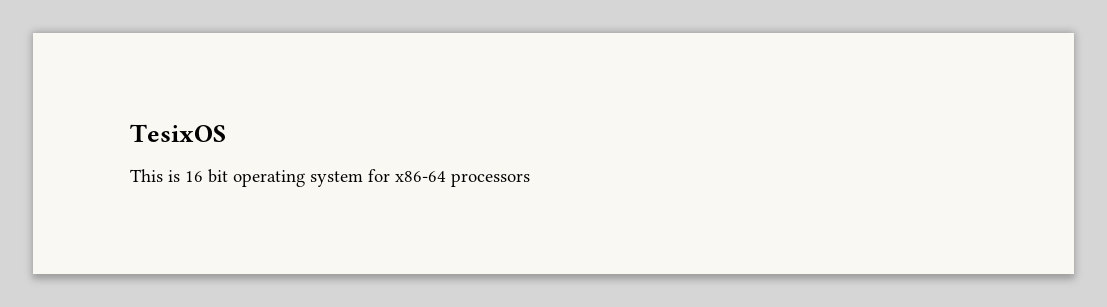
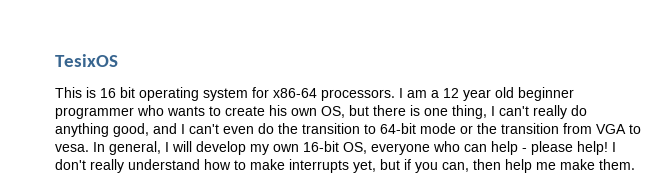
- This is 16 bit operating system for x86-64 processors
+ This is 16 bit operating system for x86-64 processors. I am a 12 year old beginner programmer who wants to create his own OS, but there is one thing, I can't really do anything good, and I can't even do the transition to 64-bit mode or the transition from VGA to vesa. In general, I will develop my own 16-bit OS, everyone who can help - please help! I don't really understand how to make interrupts yet, but if you can, then help me make them.

